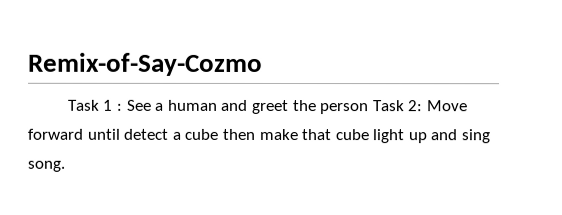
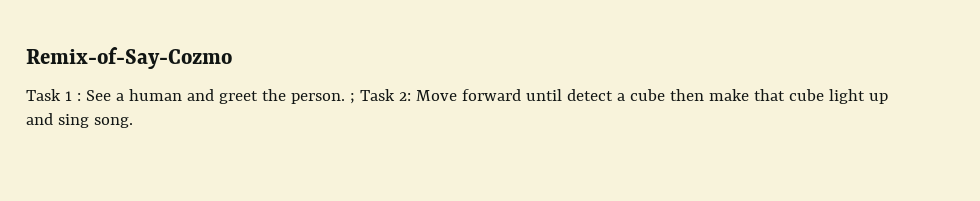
- Task 1 : See a human and greet the person Task 2: Move forward until detect a cube then make that cube light up and sing song.
+ Task 1 : See a human and greet the person. ; Task 2: Move forward until detect a cube then make that cube light up and sing song.

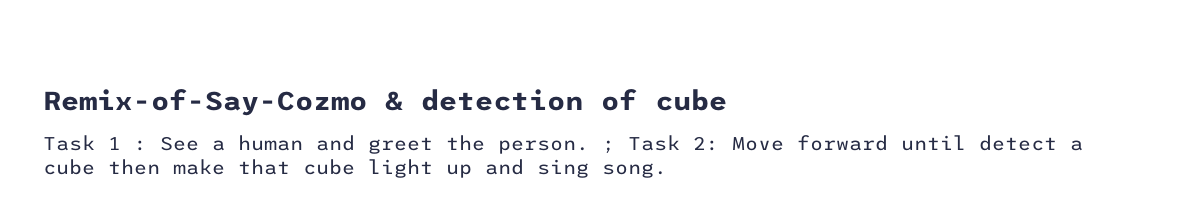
- Remix-of-Say-Cozmo
+ Remix-of-Say-Cozmo & detection of cube

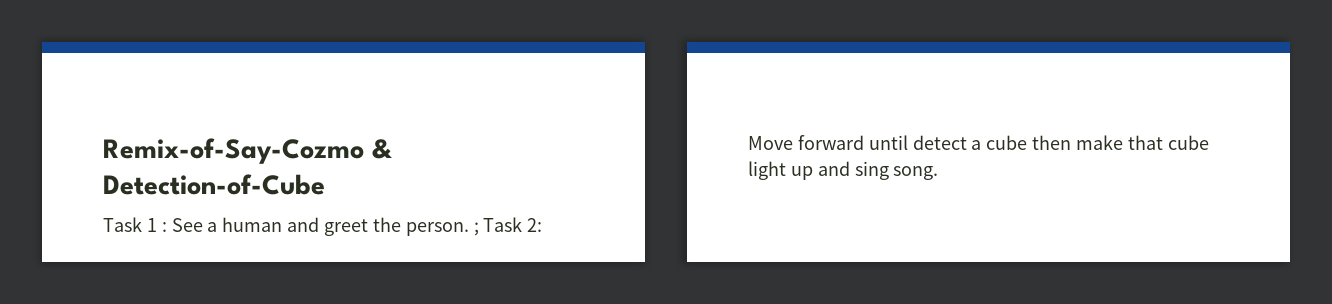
- Remix-of-Say-Cozmo & detection of cube
+ Remix-of-Say-Cozmo & Detection-of-Cube

